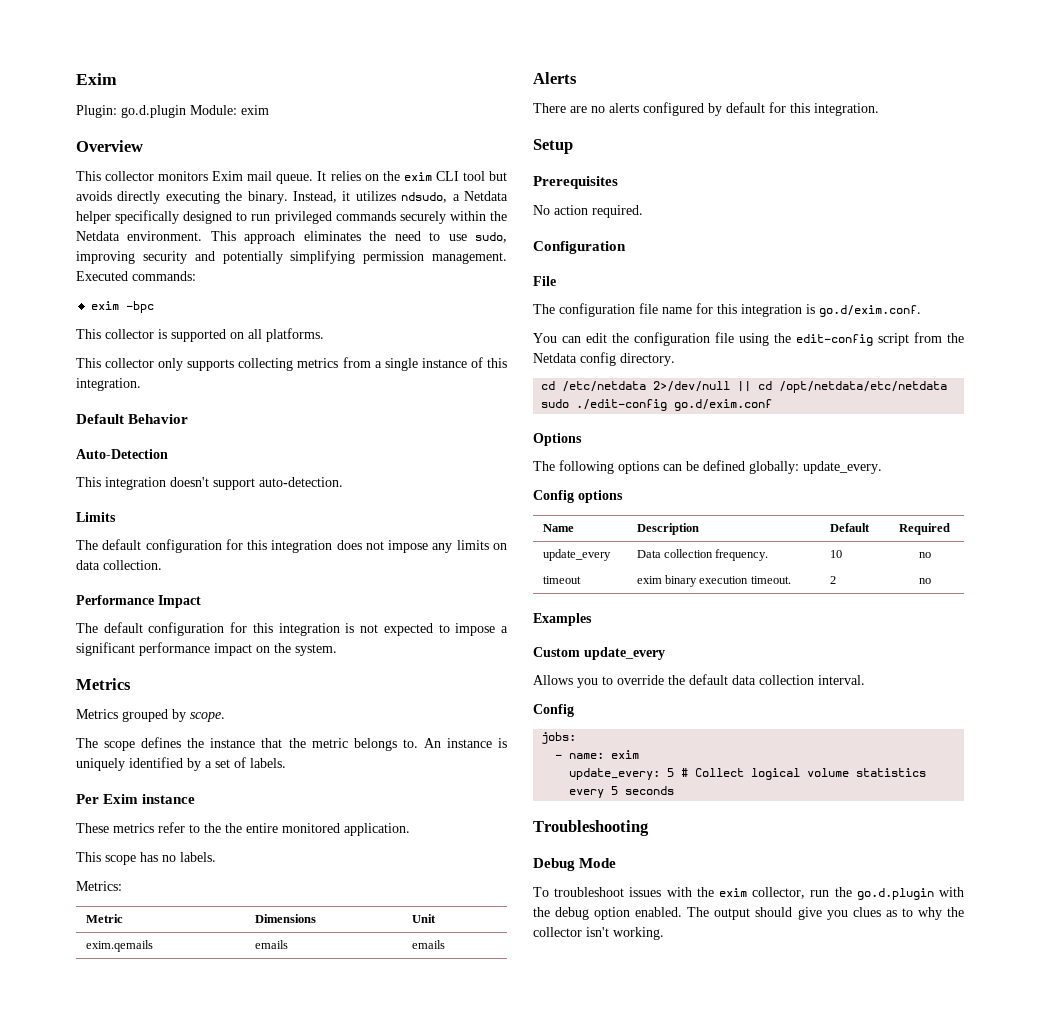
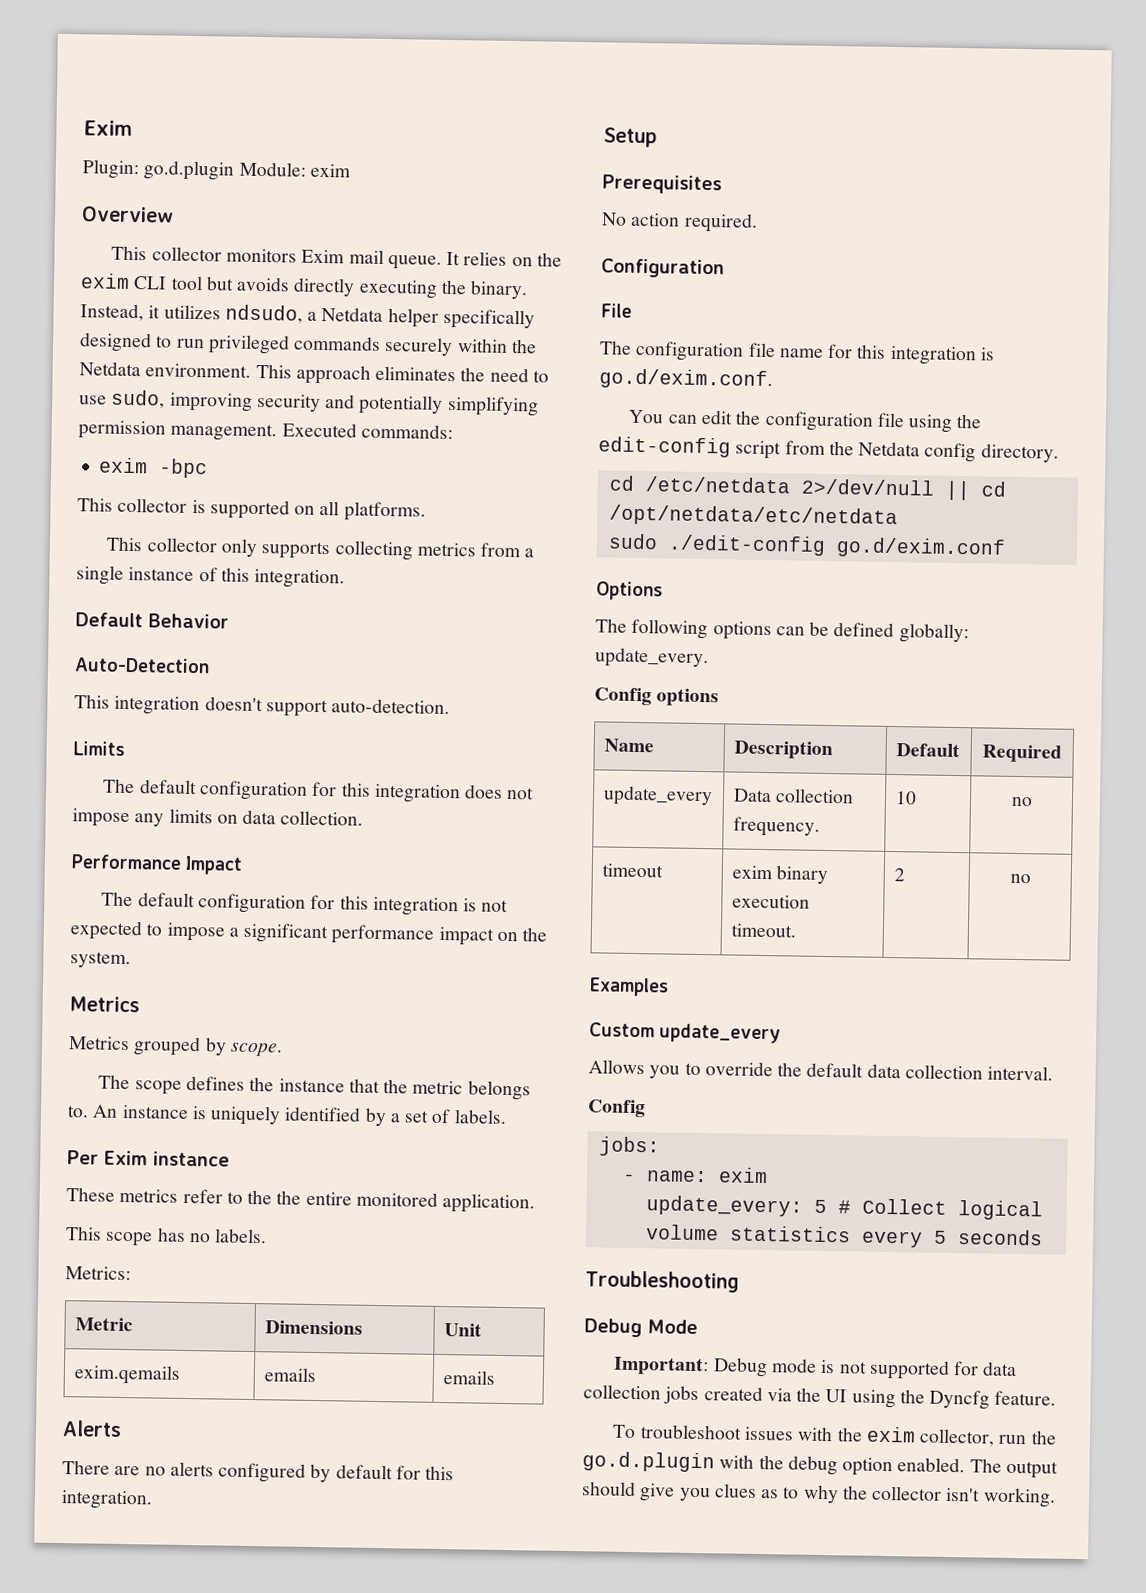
+ Important: Debug mode is not supported for data collection jobs created via the UI using the Dyncfg feature.

